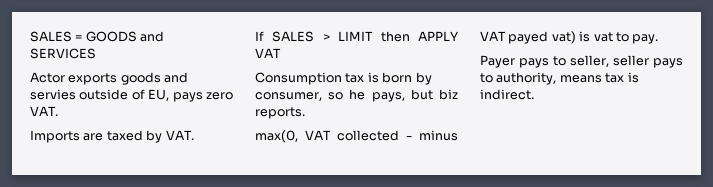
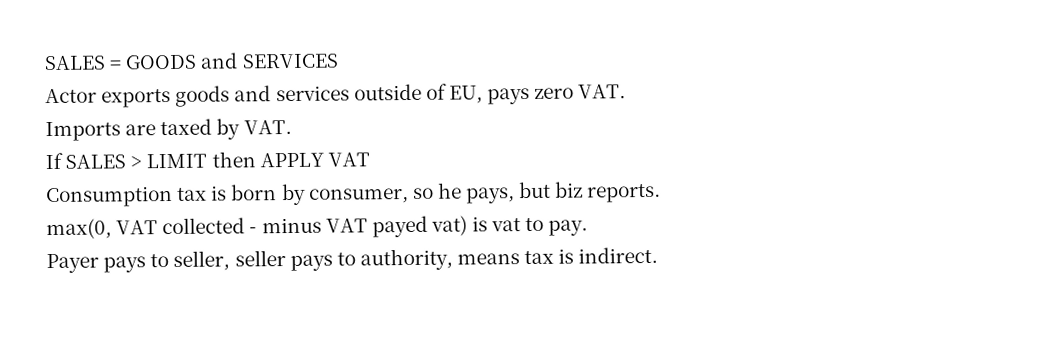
- Actor exports goods and servies outside of EU, pays zero VAT.
+ Actor exports goods and services outside of EU, pays zero VAT.

